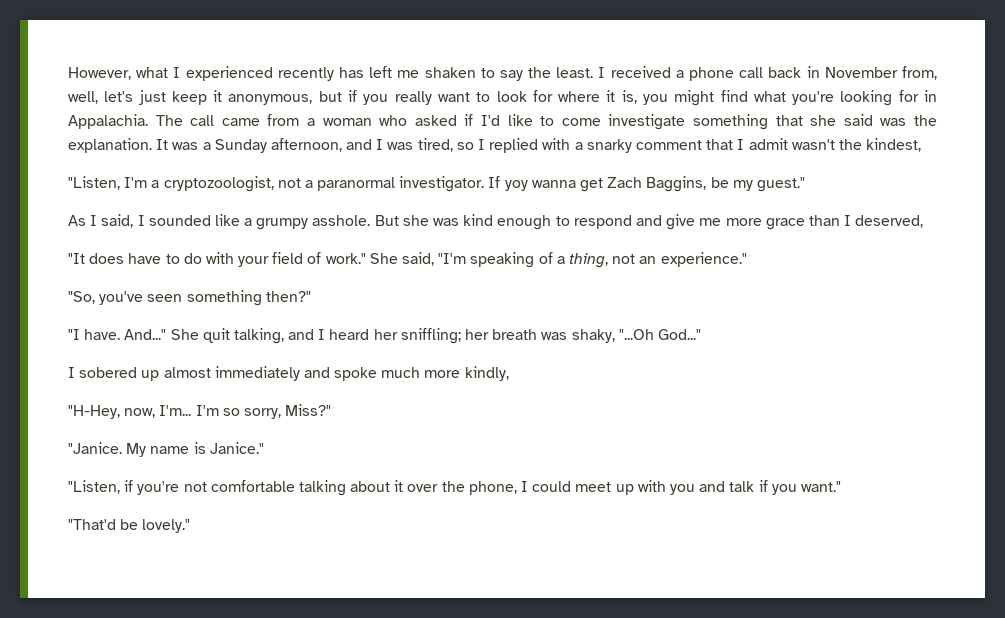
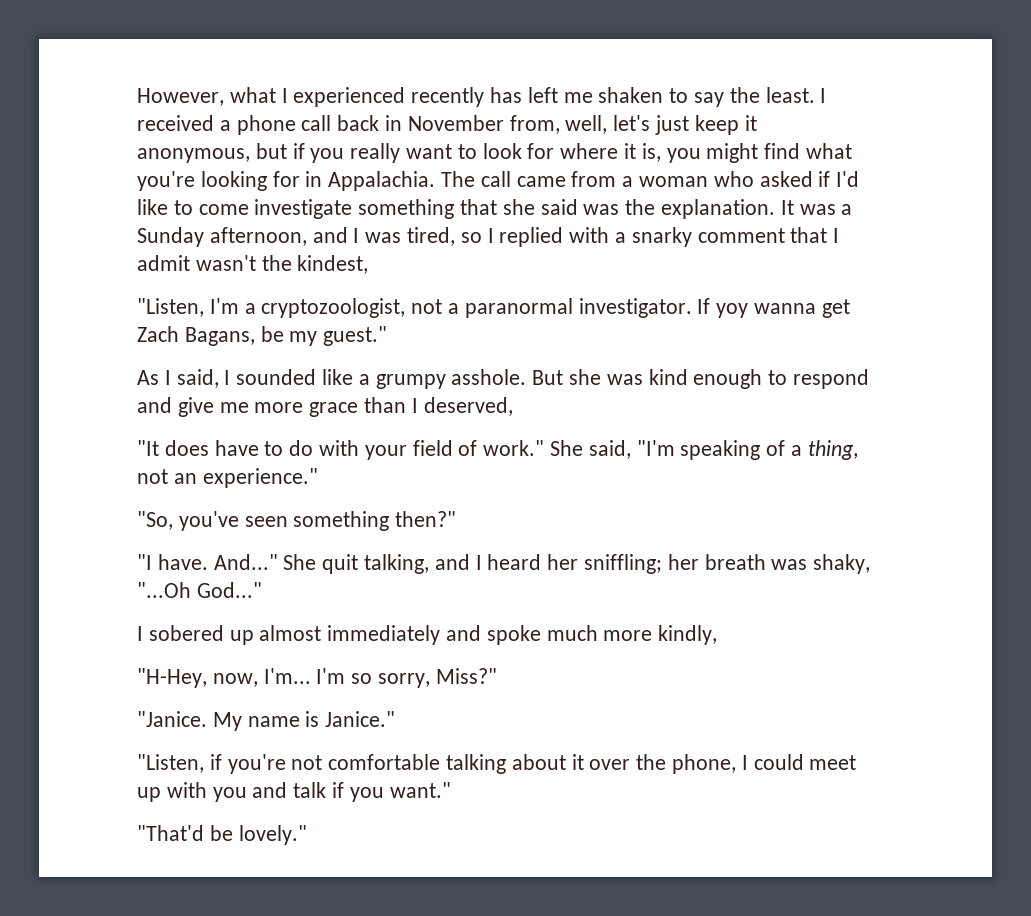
- If yoy wanna get Zach Baggins, be my guest."
+ If yoy wanna get Zach Bagans, be my guest."

